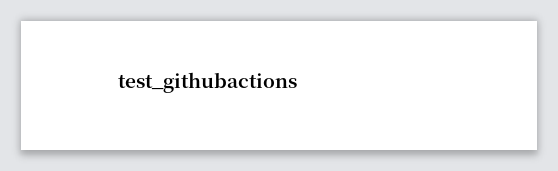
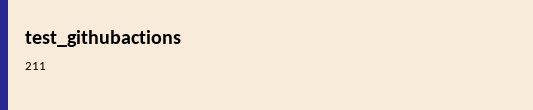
+ 211

